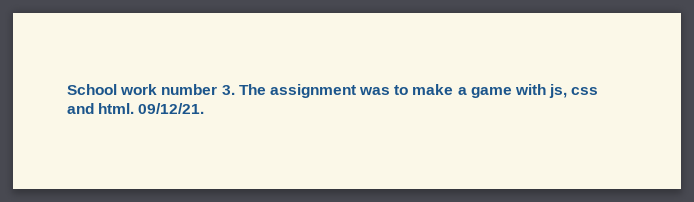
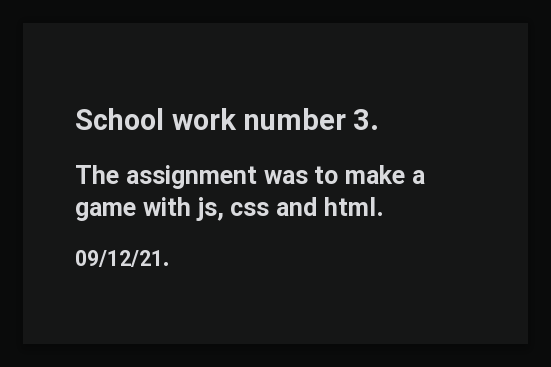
- School work number 3. The assignment was to make a game with js, css and html. 09/12/21.
+ School work number 3.
+ The assignment was to make a game with js, css and html.
+ 09/12/21.

